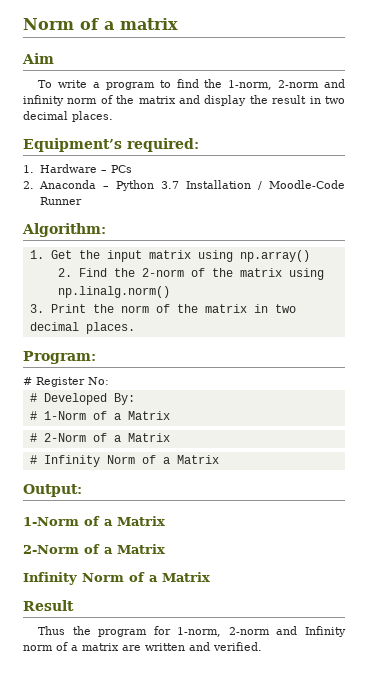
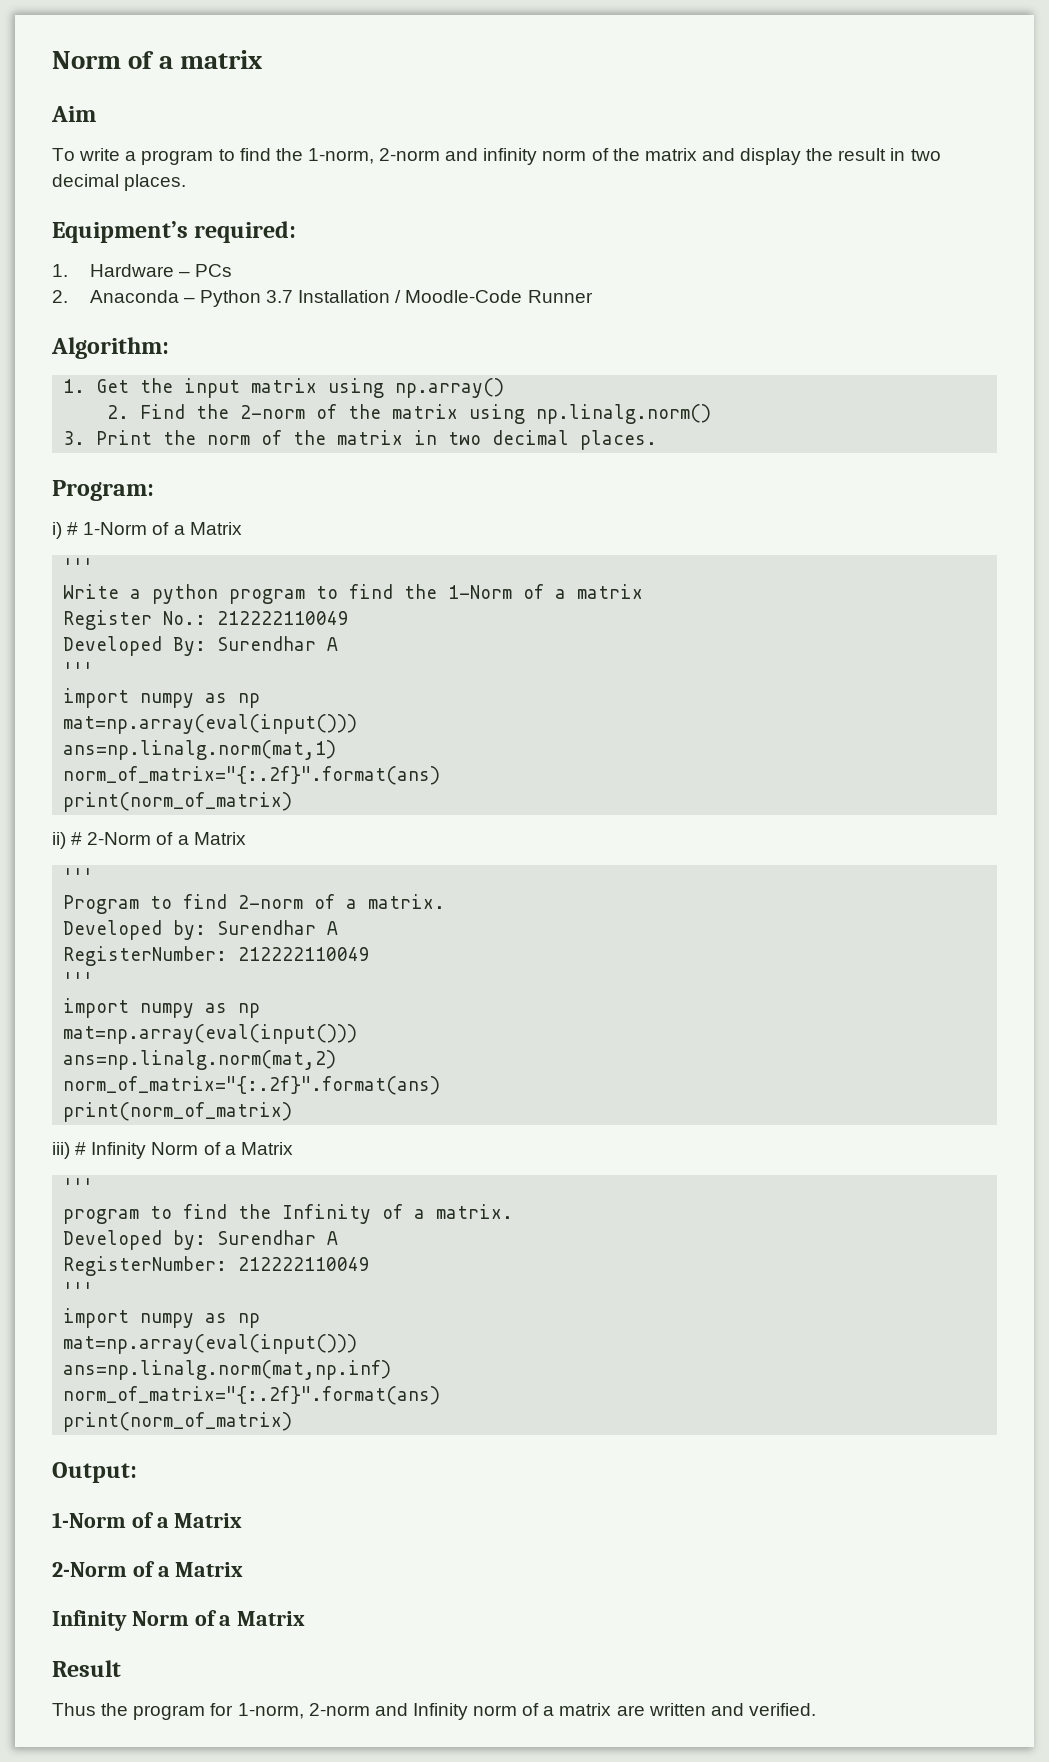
- # Register No:
- # Developed By:
- # 1-Norm of a Matrix
- # 2-Norm of a Matrix
- # Infinity Norm of a Matrix
+ i) # 1-Norm of a Matrix
+ '''
+ Write a python program to find the 1-Norm of a matrix
+ Register No.: 212222110049
+ Developed By: Surendhar A
+ '''
+ import numpy as np
+ mat=np.array(eval(input()))
+ ans=np.linalg.norm(mat,1)
+ norm_of_matrix="{:.2f}".format(ans)
+ print(norm_of_matrix)
+ ii) # 2-Norm of a Matrix
+ '''
+ Program to find 2-norm of a matrix.
+ Developed by: Surendhar A
+ RegisterNumber: 212222110049
+ '''
+ import numpy as np
+ mat=np.array(eval(input()))
+ ans=np.linalg.norm(mat,2)
+ norm_of_matrix="{:.2f}".format(ans)
+ print(norm_of_matrix)
+ iii) # Infinity Norm of a Matrix
+ '''
+ program to find the Infinity of a matrix.
+ Developed by: Surendhar A
+ RegisterNumber: 212222110049
+ '''
+ import numpy as np
+ mat=np.array(eval(input()))
+ ans=np.linalg.norm(mat,np.inf)
+ norm_of_matrix="{:.2f}".format(ans)
+ print(norm_of_matrix)

